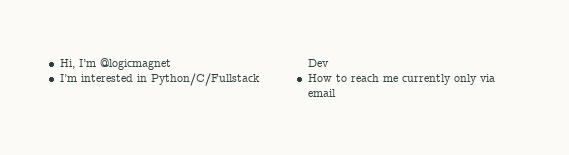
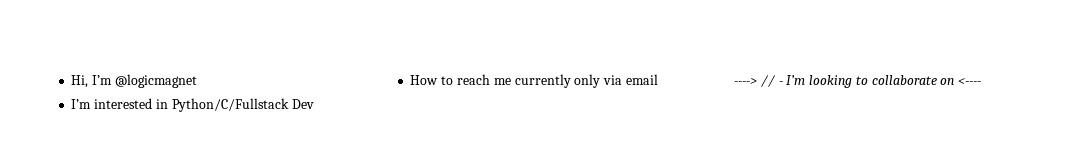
+ ----> // - I’m looking to collaborate on <----

